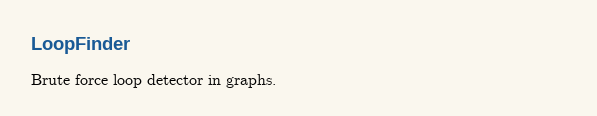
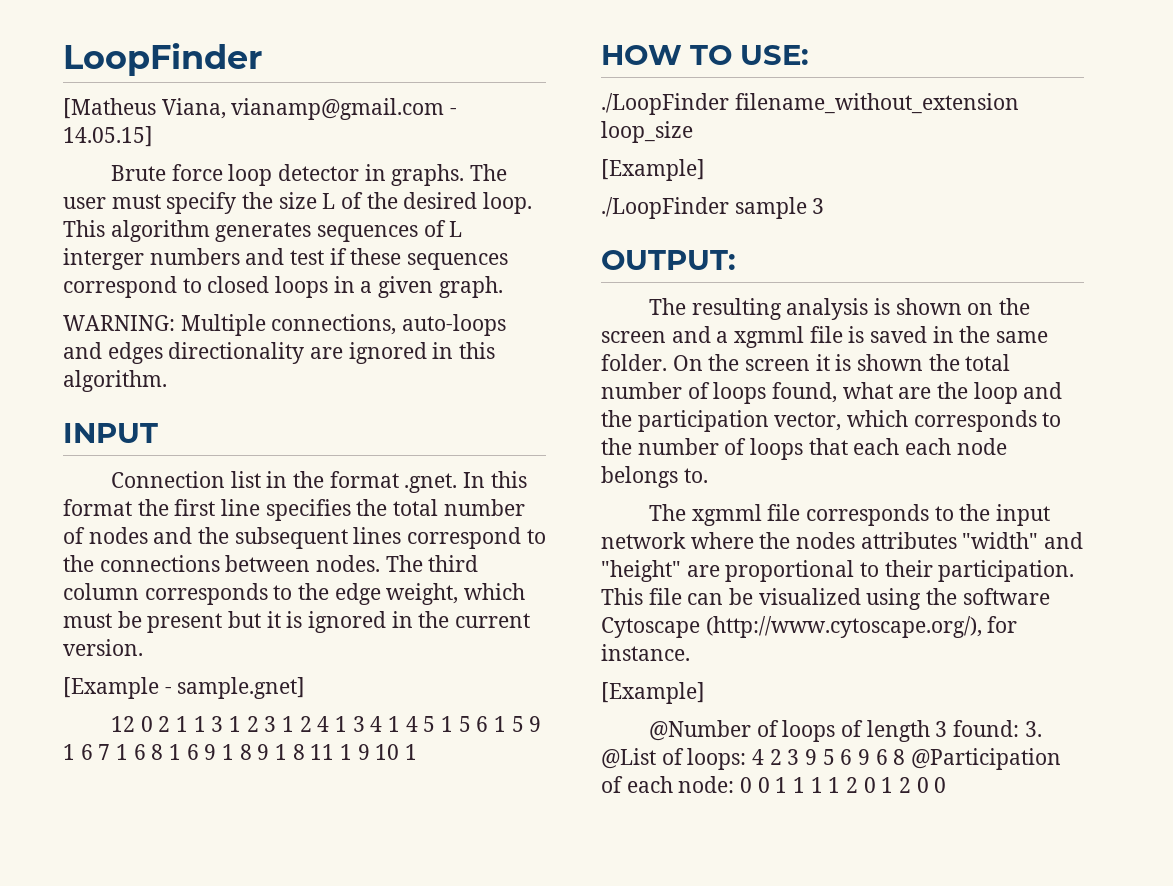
+ [Matheus Viana, vianamp@gmail.com - 14.05.15]
+ The user must specify the size L of the desired loop. This algorithm generates sequences of L interger numbers and test if these sequences correspond to closed loops in a given graph.
+ WARNING: Multiple connections, auto-loops and edges directionality are ignored in this algorithm.
+ INPUT
+ Connection list in the format .gnet. In this format the first line specifies the total number of nodes and the subsequent lines correspond to the connections between nodes. The third column corresponds to the edge weight, which must be present but it is ignored in the current version.
+ [Example - sample.gnet]
+ 12 0 2 1 1 3 1 2 3 1 2 4 1 3 4 1 4 5 1 5 6 1 5 9 1 6 7 1 6 8 1 6 9 1 8 9 1 8 11 1 9 10 1
+ HOW TO USE:
+ ./LoopFinder filename_without_extension loop_size
+ [Example]
+ ./LoopFinder sample 3
+ OUTPUT:
+ The resulting analysis is shown on the screen and a xgmml file is saved in the same folder. On the screen it is shown the total number of loops found, what are the loop and the participation vector, which corresponds to the number of loops that each each node belongs to.
+ The xgmml file corresponds to the input network where the nodes attributes "width" and "height" are proportional to their participation. This file can be visualized using the software Cytoscape (http://www.cytoscape.org/), for instance.
+ [Example]
+ @Number of loops of length 3 found: 3. @List of loops: 4 2 3 9 5 6 9 6 8 @Participation of each node: 0 0 1 1 1 1 2 0 1 2 0 0

